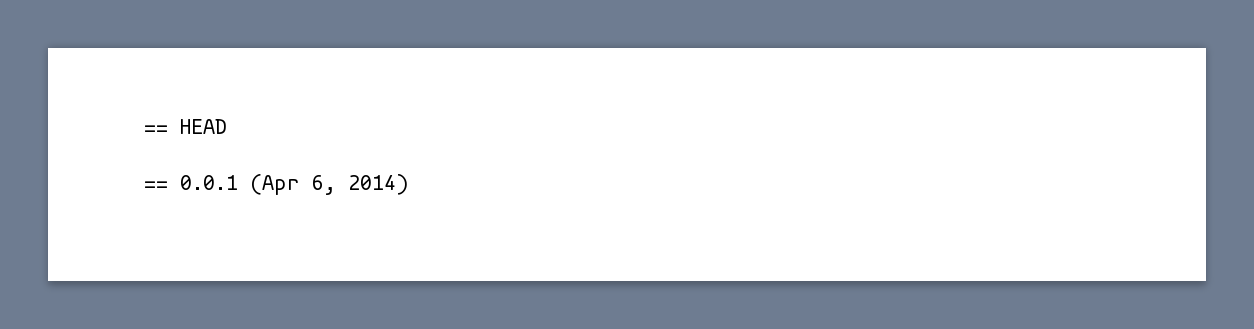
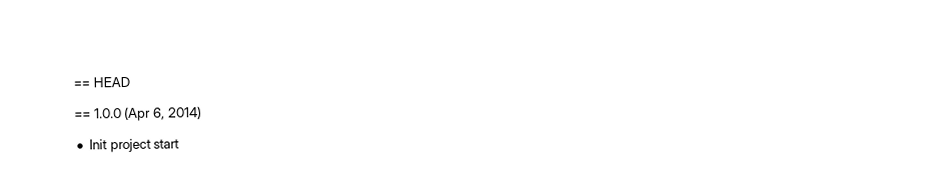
- == 0.0.1 (Apr 6, 2014)
+ == 1.0.0 (Apr 6, 2014)
+ Init project start

